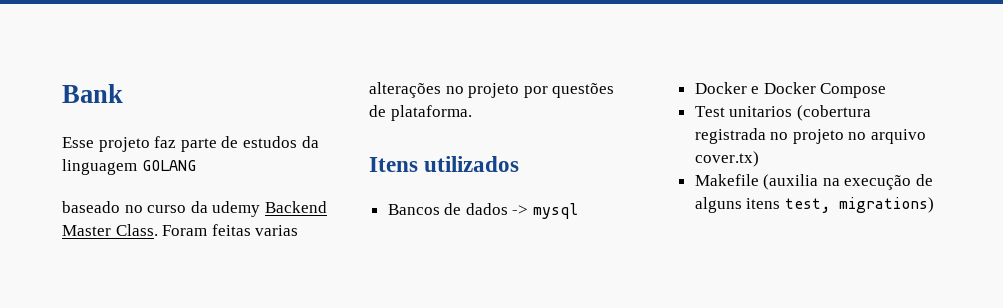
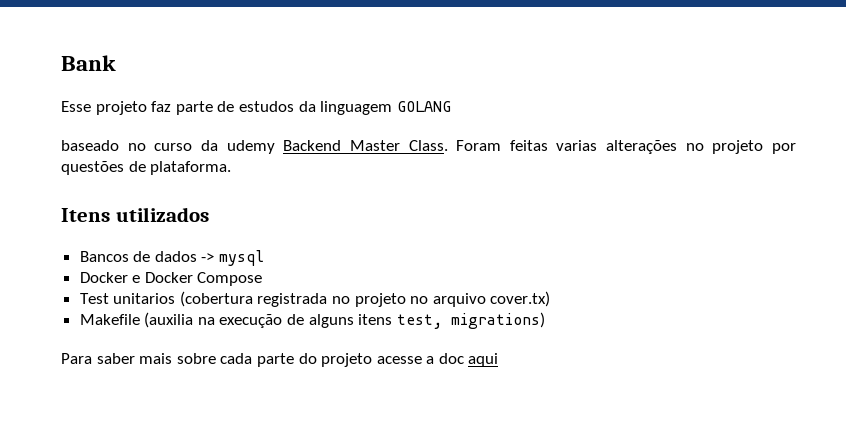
+ Para saber mais sobre cada parte do projeto acesse a doc aqui

